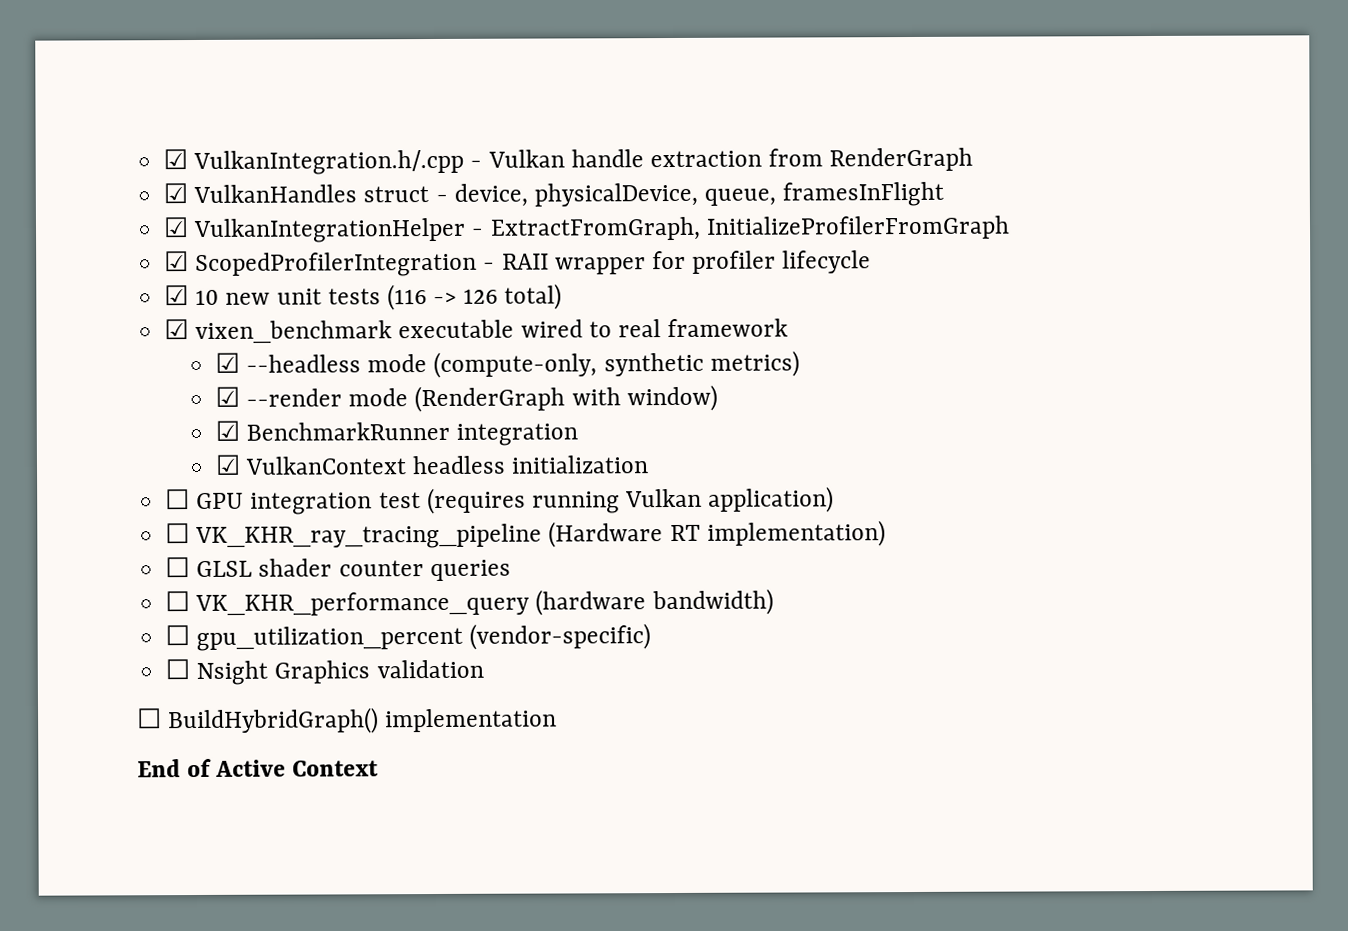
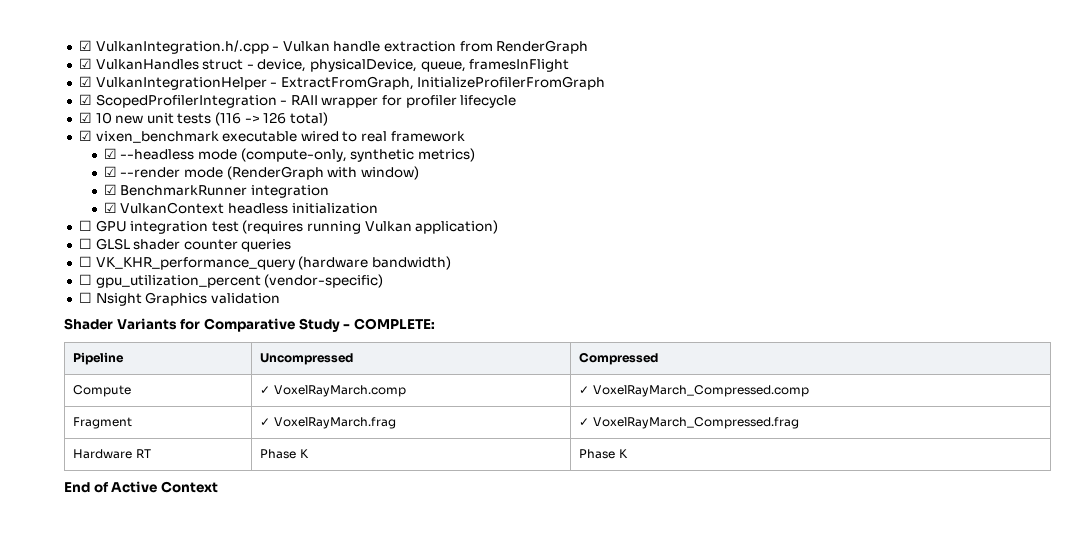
- ☐ VK_KHR_ray_tracing_pipeline (Hardware RT implementation)
- ☐ BuildHybridGraph() implementation
+ Shader Variants for Comparative Study - COMPLETE:
+ Pipeline | Uncompressed | Compressed
+ Compute | ✓ VoxelRayMarch.comp | ✓ VoxelRayMarch_Compressed.comp
+ Fragment | ✓ VoxelRayMarch.frag | ✓ VoxelRayMarch_Compressed.frag
+ Hardware RT | Phase K | Phase K

